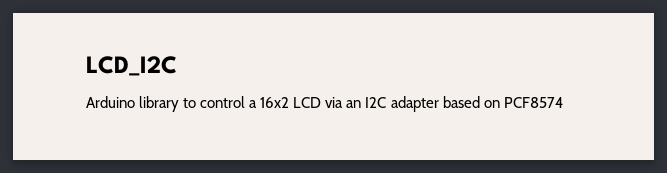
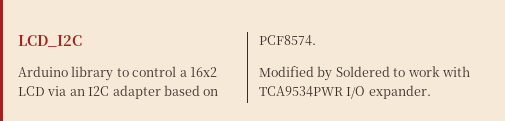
- Arduino library to control a 16x2 LCD via an I2C adapter based on PCF8574
+ Arduino library to control a 16x2 LCD via an I2C adapter based on PCF8574.
+ Modified by Soldered to work with TCA9534PWR I/O expander.

